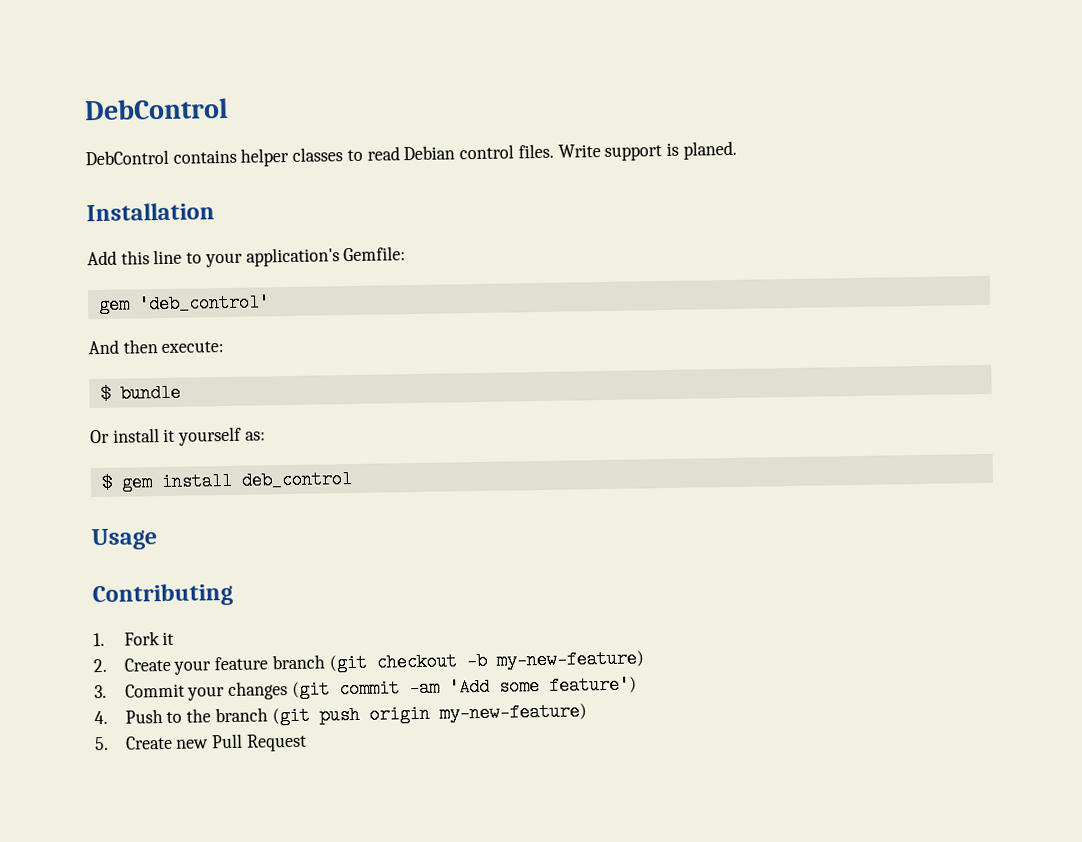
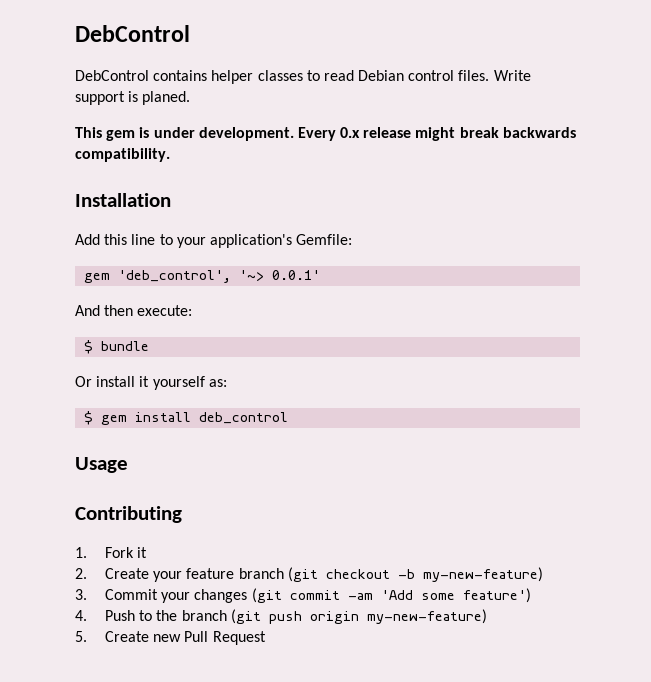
+ This gem is under development. Every 0.x release might break backwards compatibility.
- gem 'deb_control'
+ gem 'deb_control', '~> 0.0.1'

